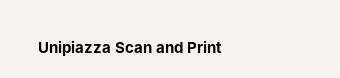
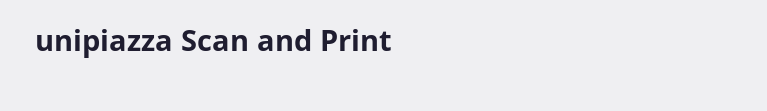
- Unipiazza Scan and Print
+ unipiazza Scan and Print

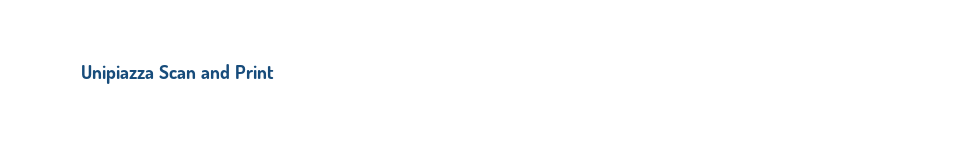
- unipiazza Scan and Print
+ Unipiazza Scan and Print

